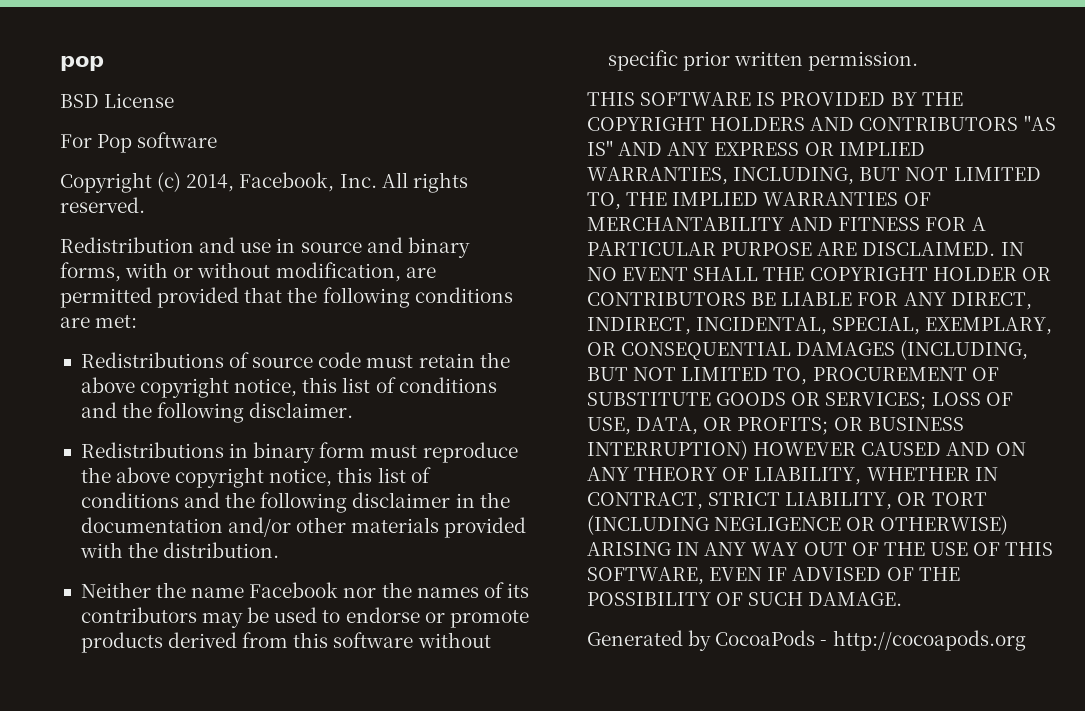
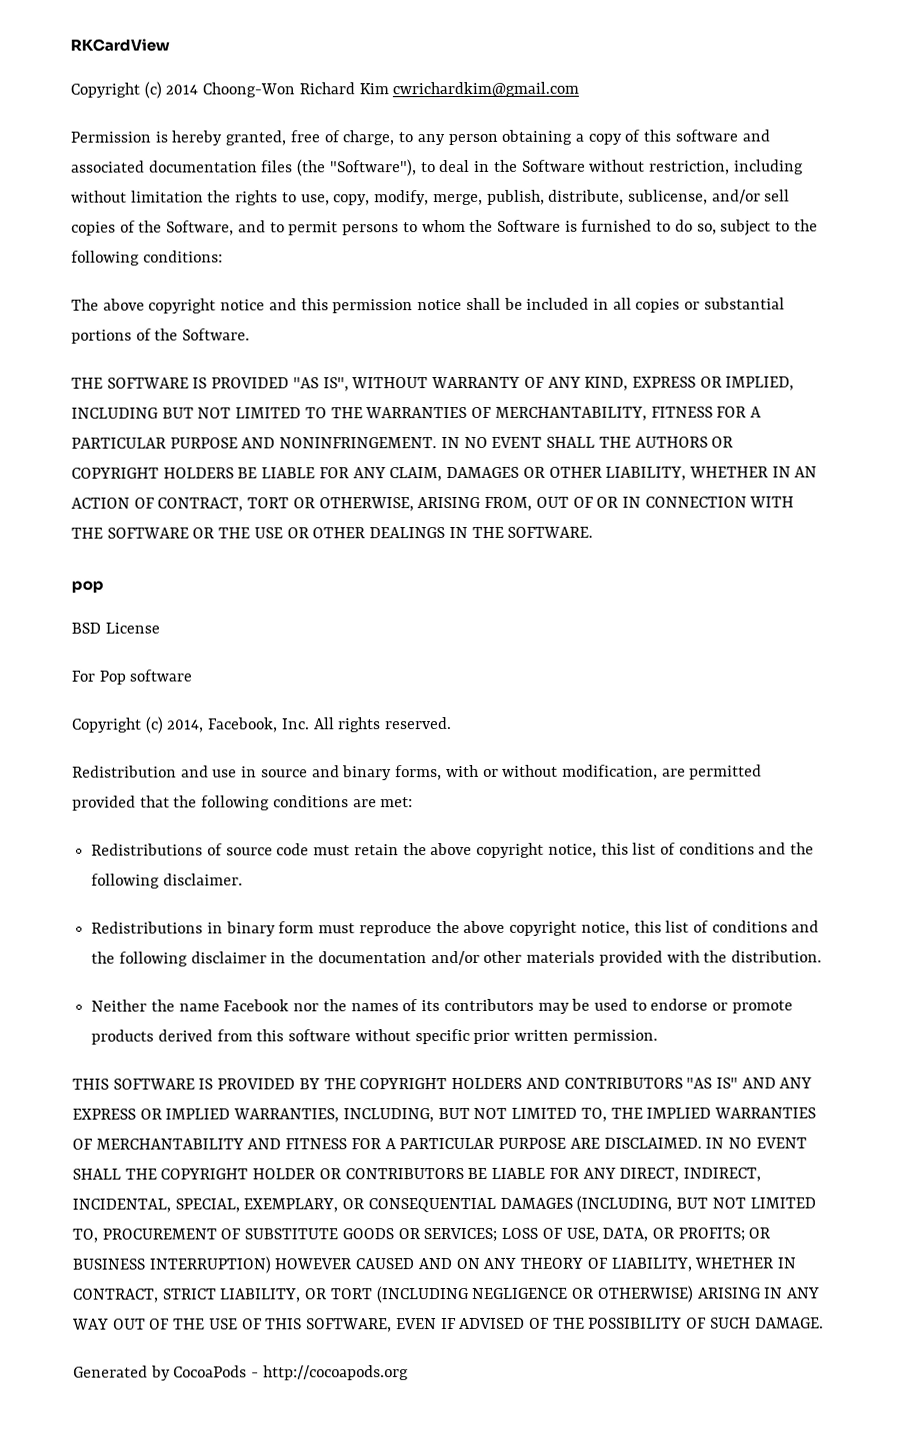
+ RKCardView
+ Copyright (c) 2014 Choong-Won Richard Kim cwrichardkim@gmail.com
+ Permission is hereby granted, free of charge, to any person obtaining a copy of this software and associated documentation files (the "Software"), to deal in the Software without restriction, including without limitation the rights to use, copy, modify, merge, publish, distribute, sublicense, and/or sell copies of the Software, and to permit persons to whom the Software is furnished to do so, subject to the following conditions:
+ The above copyright notice and this permission notice shall be included in all copies or substantial portions of the Software.
+ THE SOFTWARE IS PROVIDED "AS IS", WITHOUT WARRANTY OF ANY KIND, EXPRESS OR IMPLIED, INCLUDING BUT NOT LIMITED TO THE WARRANTIES OF MERCHANTABILITY, FITNESS FOR A PARTICULAR PURPOSE AND NONINFRINGEMENT. IN NO EVENT SHALL THE AUTHORS OR COPYRIGHT HOLDERS BE LIABLE FOR ANY CLAIM, DAMAGES OR OTHER LIABILITY, WHETHER IN AN ACTION OF CONTRACT, TORT OR OTHERWISE, ARISING FROM, OUT OF OR IN CONNECTION WITH THE SOFTWARE OR THE USE OR OTHER DEALINGS IN THE SOFTWARE.

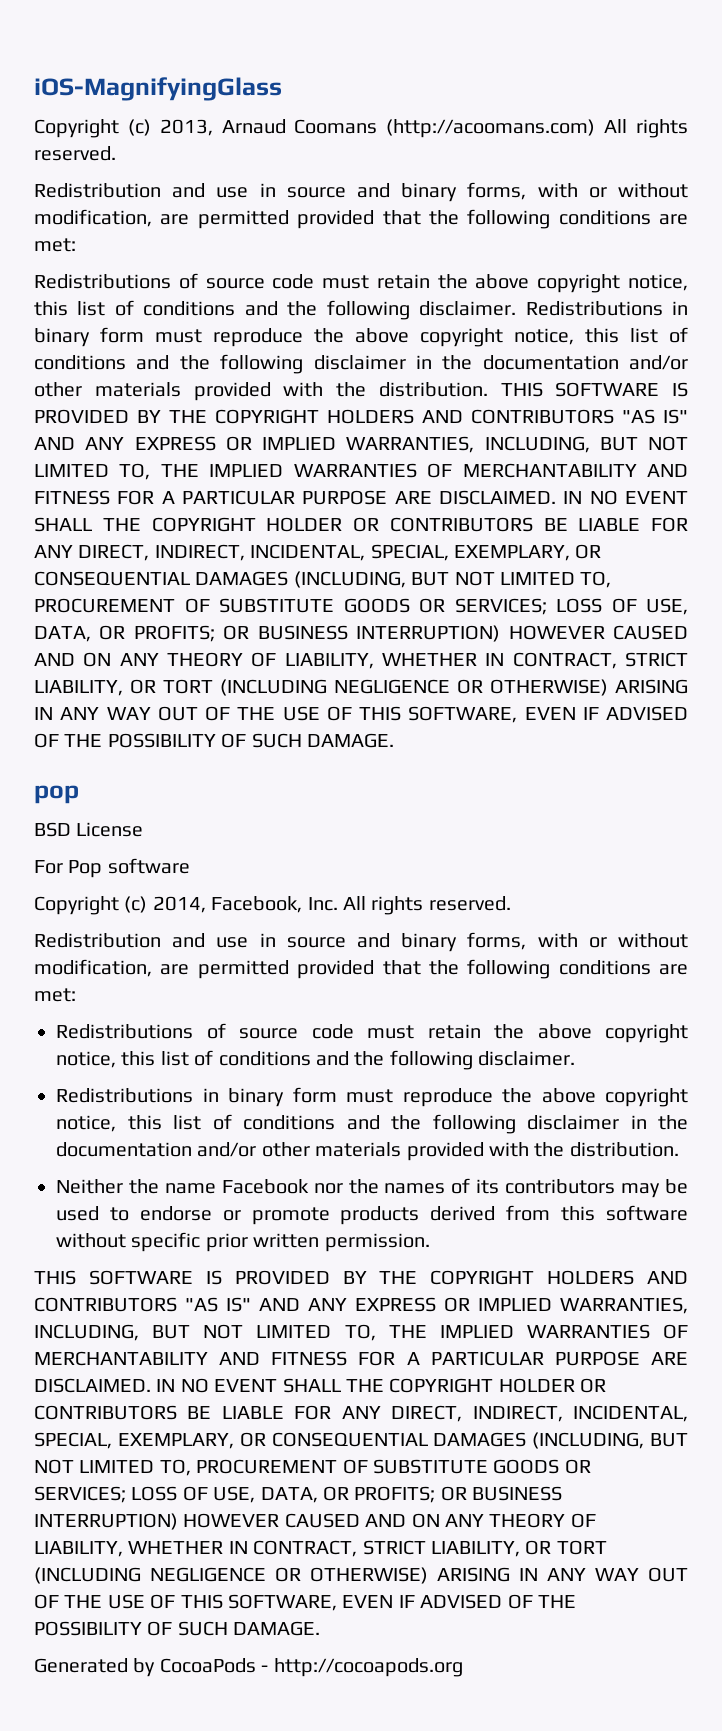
- RKCardView
- Copyright (c) 2014 Choong-Won Richard Kim cwrichardkim@gmail.com
- Permission is hereby granted, free of charge, to any person obtaining a copy of this software and associated documentation files (the "Software"), to deal in the Software without restriction, including without limitation the rights to use, copy, modify, merge, publish, distribute, sublicense, and/or sell copies of the Software, and to permit persons to whom the Software is furnished to do so, subject to the following conditions:
- The above copyright notice and this permission notice shall be included in all copies or substantial portions of the Software.
- THE SOFTWARE IS PROVIDED "AS IS", WITHOUT WARRANTY OF ANY KIND, EXPRESS OR IMPLIED, INCLUDING BUT NOT LIMITED TO THE WARRANTIES OF MERCHANTABILITY, FITNESS FOR A PARTICULAR PURPOSE AND NONINFRINGEMENT. IN NO EVENT SHALL THE AUTHORS OR COPYRIGHT HOLDERS BE LIABLE FOR ANY CLAIM, DAMAGES OR OTHER LIABILITY, WHETHER IN AN ACTION OF CONTRACT, TORT OR OTHERWISE, ARISING FROM, OUT OF OR IN CONNECTION WITH THE SOFTWARE OR THE USE OR OTHER DEALINGS IN THE SOFTWARE.
+ iOS-MagnifyingGlass
+ Copyright (c) 2013, Arnaud Coomans (http://acoomans.com) All rights reserved.
+ Redistribution and use in source and binary forms, with or without modification, are permitted provided that the following conditions are met:
+ Redistributions of source code must retain the above copyright notice, this list of conditions and the following disclaimer. Redistributions in binary form must reproduce the above copyright notice, this list of conditions and the following disclaimer in the documentation and/or other materials provided with the distribution. THIS SOFTWARE IS PROVIDED BY THE COPYRIGHT HOLDERS AND CONTRIBUTORS "AS IS" AND ANY EXPRESS OR IMPLIED WARRANTIES, INCLUDING, BUT NOT LIMITED TO, THE IMPLIED WARRANTIES OF MERCHANTABILITY AND FITNESS FOR A PARTICULAR PURPOSE ARE DISCLAIMED. IN NO EVENT SHALL THE COPYRIGHT HOLDER OR CONTRIBUTORS BE LIABLE FOR ANY DIRECT, INDIRECT, INCIDENTAL, SPECIAL, EXEMPLARY, OR CONSEQUENTIAL DAMAGES (INCLUDING, BUT NOT LIMITED TO, PROCUREMENT OF SUBSTITUTE GOODS OR SERVICES; LOSS OF USE, DATA, OR PROFITS; OR BUSINESS INTERRUPTION) HOWEVER CAUSED AND ON ANY THEORY OF LIABILITY, WHETHER IN CONTRACT, STRICT LIABILITY, OR TORT (INCLUDING NEGLIGENCE OR OTHERWISE) ARISING IN ANY WAY OUT OF THE USE OF THIS SOFTWARE, EVEN IF ADVISED OF THE POSSIBILITY OF SUCH DAMAGE.

